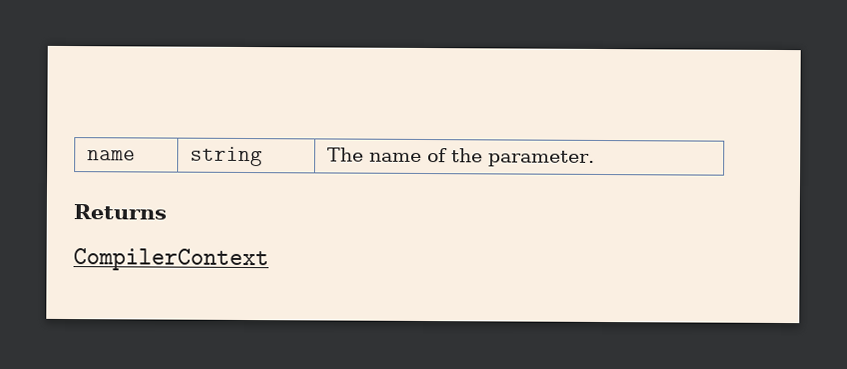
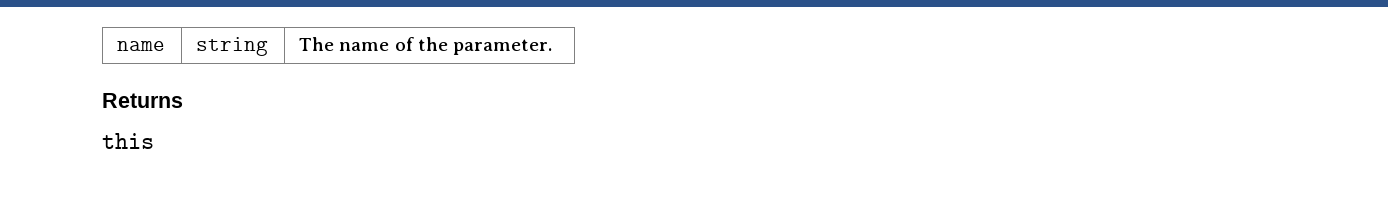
- CompilerContext
+ this

